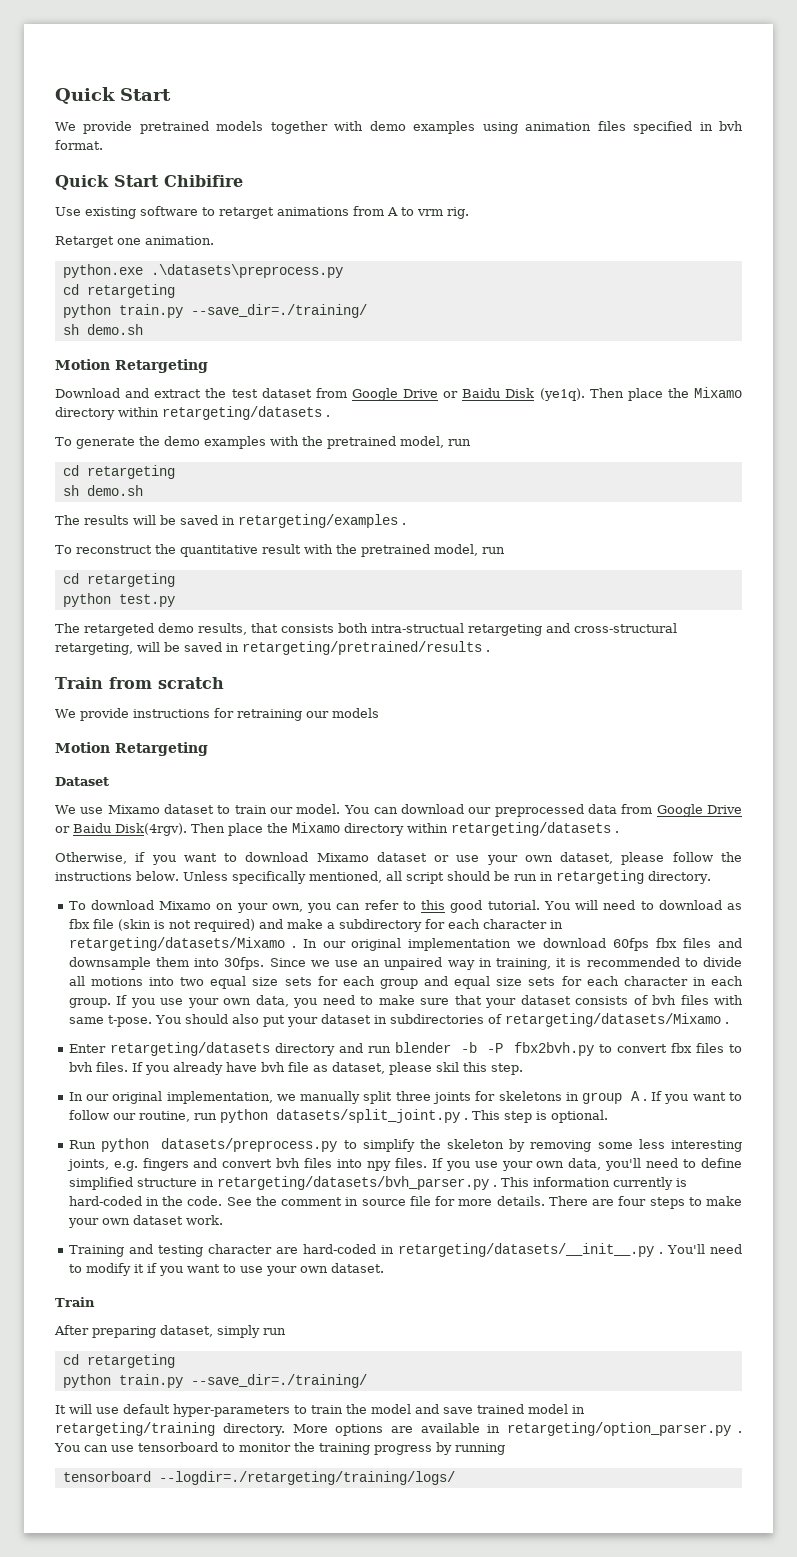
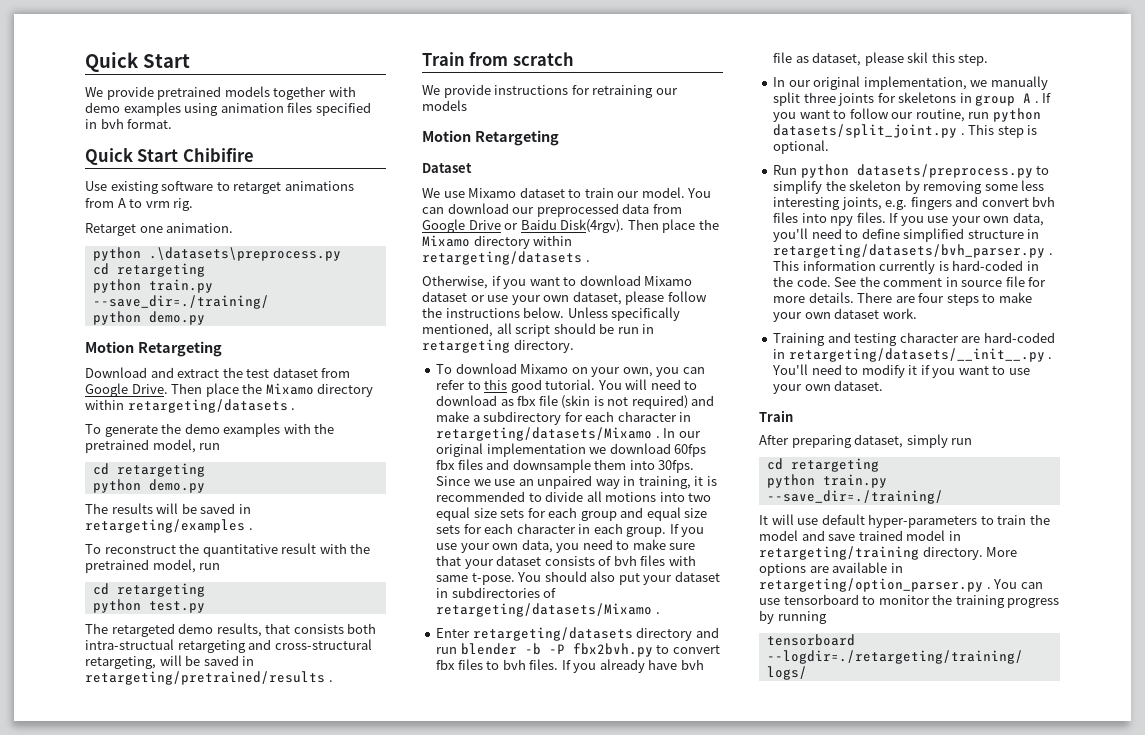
- python.exe .\datasets\preprocess.py
+ python .\datasets\preprocess.py
  cd retargeting
  python train.py --save_dir=./training/
- sh demo.sh
+ python demo.py
- Download and extract the test dataset from Google Drive or Baidu Disk (ye1q).
+ Download and extract the test dataset from Google Drive.
  To generate the demo examples with the pretrained model, run
  cd retargeting
- sh demo.sh
+ python demo.py

